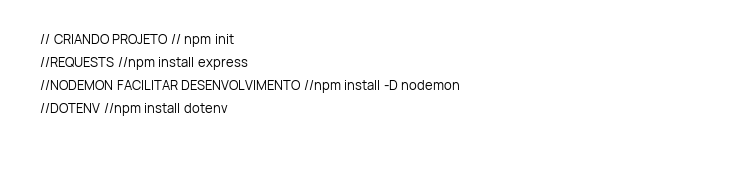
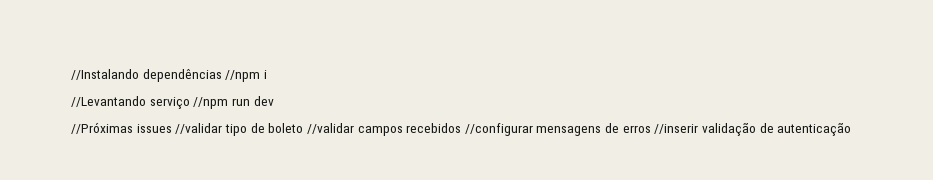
- // CRIANDO PROJETO // npm init
- //REQUESTS //npm install express
- //NODEMON FACILITAR DESENVOLVIMENTO //npm install -D nodemon
- //DOTENV //npm install dotenv
+ //Instalando dependências //npm i
+ //Levantando serviço //npm run dev
+ //Próximas issues //validar tipo de boleto //validar campos recebidos //configurar mensagens de erros //inserir validação de autenticação

